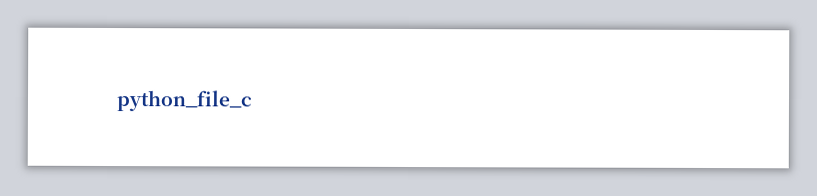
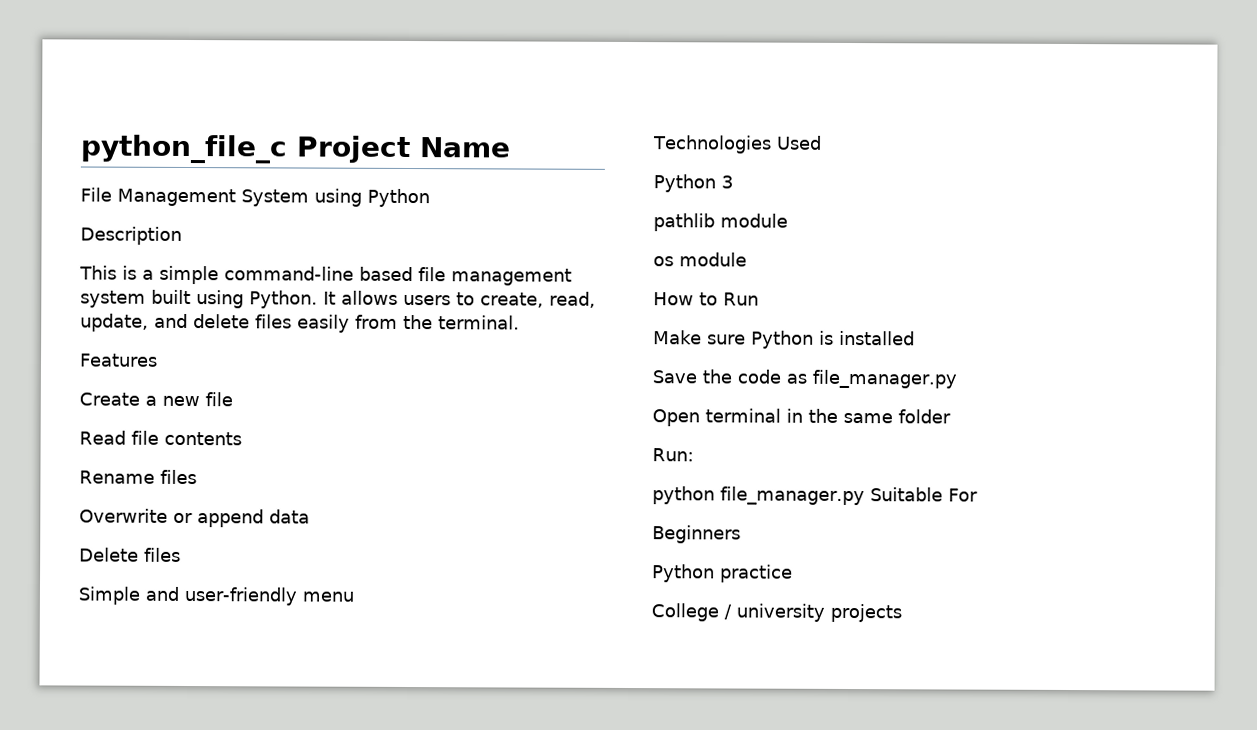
- python_file_c
+ python_file_c Project Name
+ File Management System using Python
+ Description
+ This is a simple command‑line based file management system built using Python. It allows users to create, read, update, and delete files easily from the terminal.
+ Features
+ Create a new file
+ Read file contents
+ Rename files
+ Overwrite or append data
+ Delete files
+ Simple and user‑friendly menu
+ Technologies Used
+ Python 3
+ pathlib module
+ os module
+ How to Run
+ Make sure Python is installed
+ Save the code as file_manager.py
+ Open terminal in the same folder
+ Run:
+ python file_manager.py Suitable For
+ Beginners
+ Python practice
+ College / university projects

